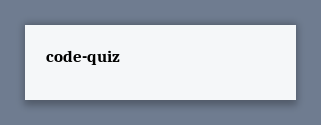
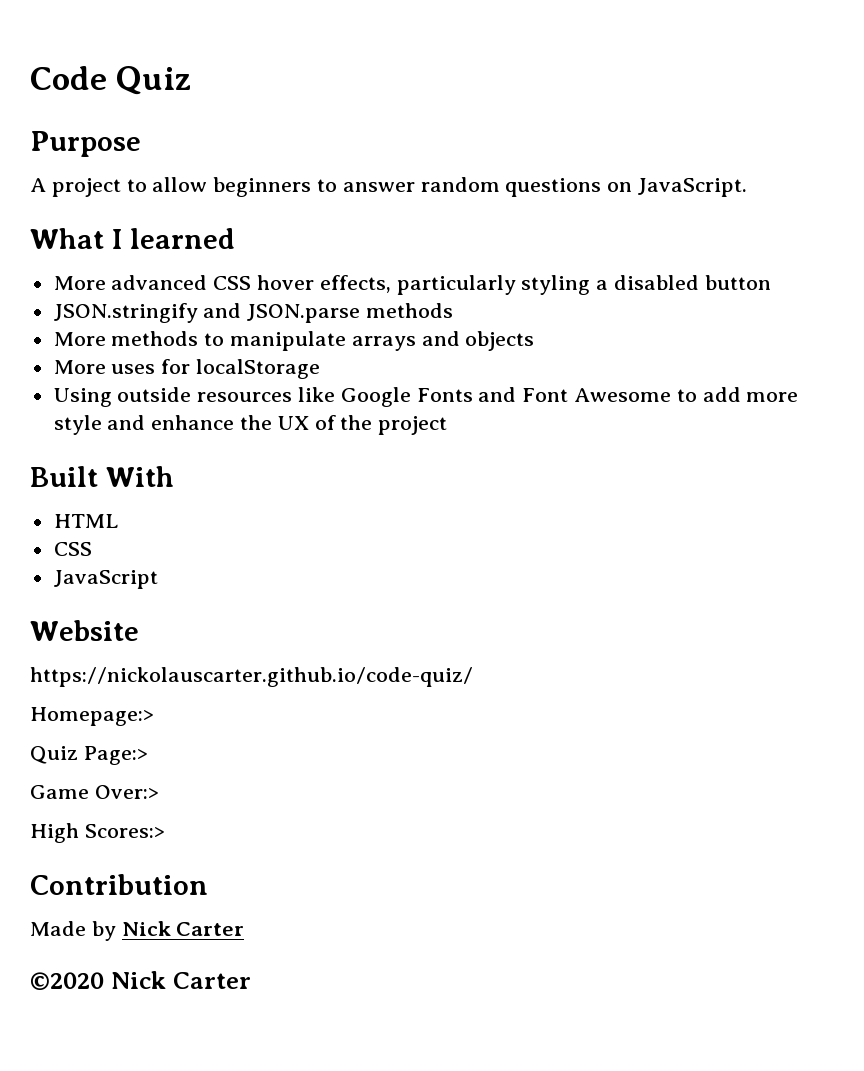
- code-quiz
+ Code Quiz
+ Purpose
+ A project to allow beginners to answer random questions on JavaScript.
+ What I learned
+ More advanced CSS hover effects, particularly styling a disabled button
+ JSON.stringify and JSON.parse methods
+ More methods to manipulate arrays and objects
+ More uses for localStorage
+ Using outside resources like Google Fonts and Font Awesome to add more style and enhance the UX of the project
+ Built With
+ HTML
+ CSS
+ JavaScript
+ Website
+ https://nickolauscarter.github.io/code-quiz/
+ Homepage:>
+ Quiz Page:>
+ Game Over:>
+ High Scores:>
+ Contribution
+ Made by Nick Carter
+ ©2020 Nick Carter

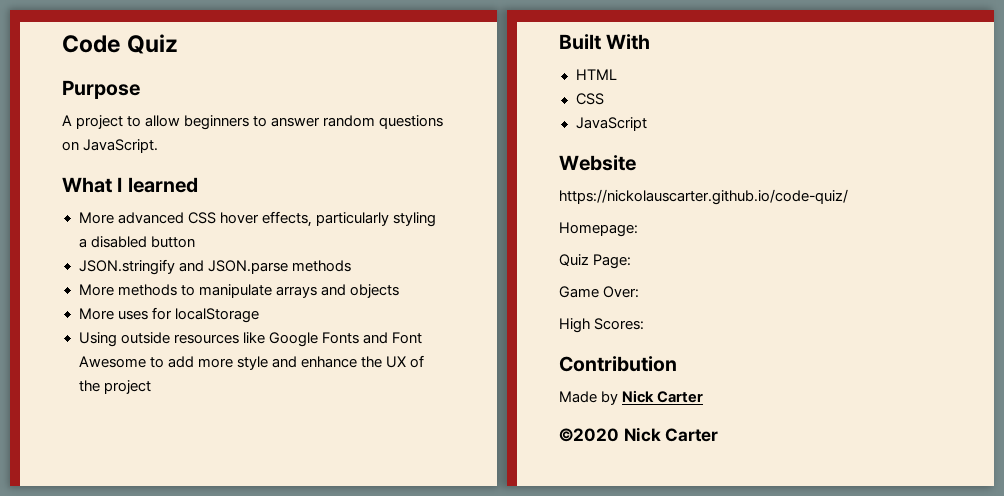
- Homepage:>
- Quiz Page:>
+ Homepage:
+ Quiz Page:
- Game Over:>
+ Game Over:
- High Scores:>
+ High Scores:

